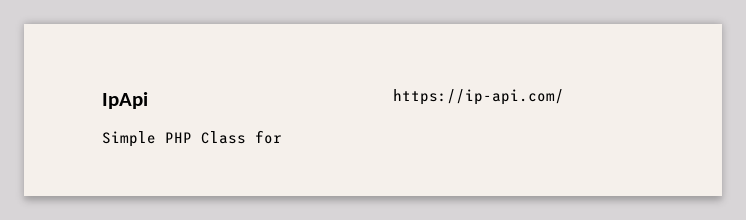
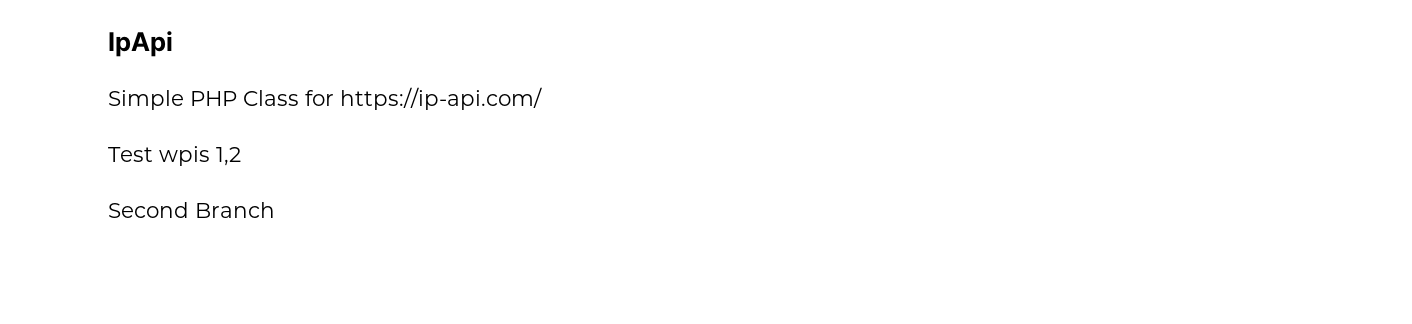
+ Test wpis 1,2
+ Second Branch

